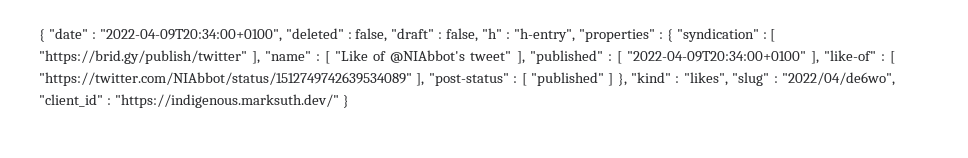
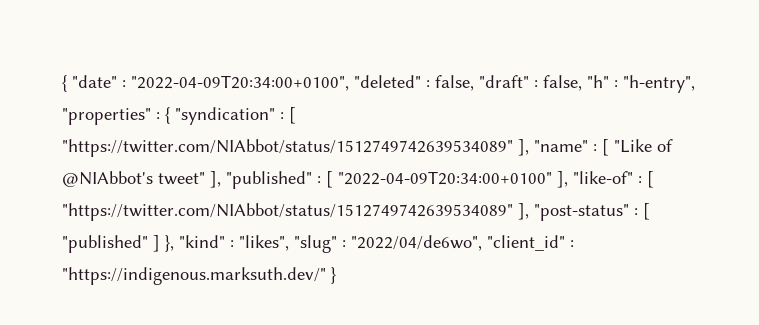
- { "date" : "2022-04-09T20:34:00+0100", "deleted" : false, "draft" : false, "h" : "h-entry", "properties" : { "syndication" : [ "https://brid.gy/publish/twitter" ], "name" : [ "Like of @NIAbbot's tweet" ], "published" : [ "2022-04-09T20:34:00+0100" ], "like-of" : [ "https://twitter.com/NIAbbot/status/1512749742639534089" ], "post-status" : [ "published" ] }, "kind" : "likes", "slug" : "2022/04/de6wo", "client_id" : "https://indigenous.marksuth.dev/" }
+ { "date" : "2022-04-09T20:34:00+0100", "deleted" : false, "draft" : false, "h" : "h-entry", "properties" : { "syndication" : [ "https://twitter.com/NIAbbot/status/1512749742639534089" ], "name" : [ "Like of @NIAbbot's tweet" ], "published" : [ "2022-04-09T20:34:00+0100" ], "like-of" : [ "https://twitter.com/NIAbbot/status/1512749742639534089" ], "post-status" : [ "published" ] }, "kind" : "likes", "slug" : "2022/04/de6wo", "client_id" : "https://indigenous.marksuth.dev/" }

